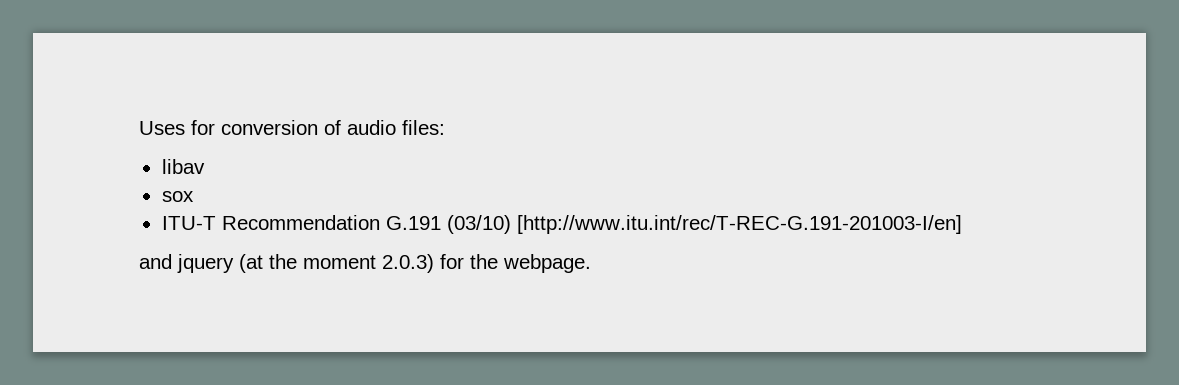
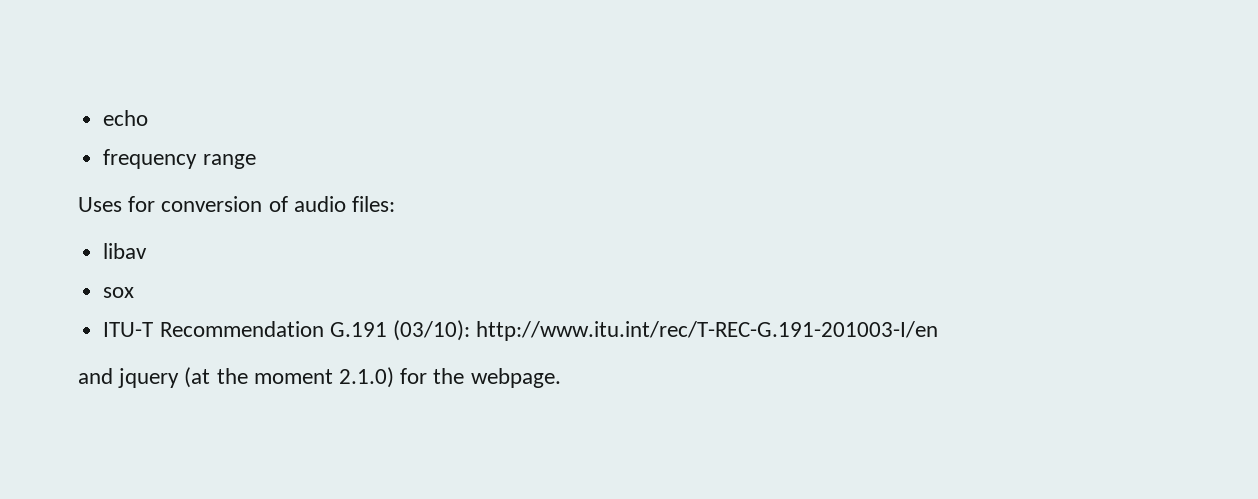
+ echo
+ frequency range
- ITU-T Recommendation G.191 (03/10) [http://www.itu.int/rec/T-REC-G.191-201003-I/en]
+ ITU-T Recommendation G.191 (03/10): http://www.itu.int/rec/T-REC-G.191-201003-I/en
- and jquery (at the moment 2.0.3) for the webpage.
+ and jquery (at the moment 2.1.0) for the webpage.

